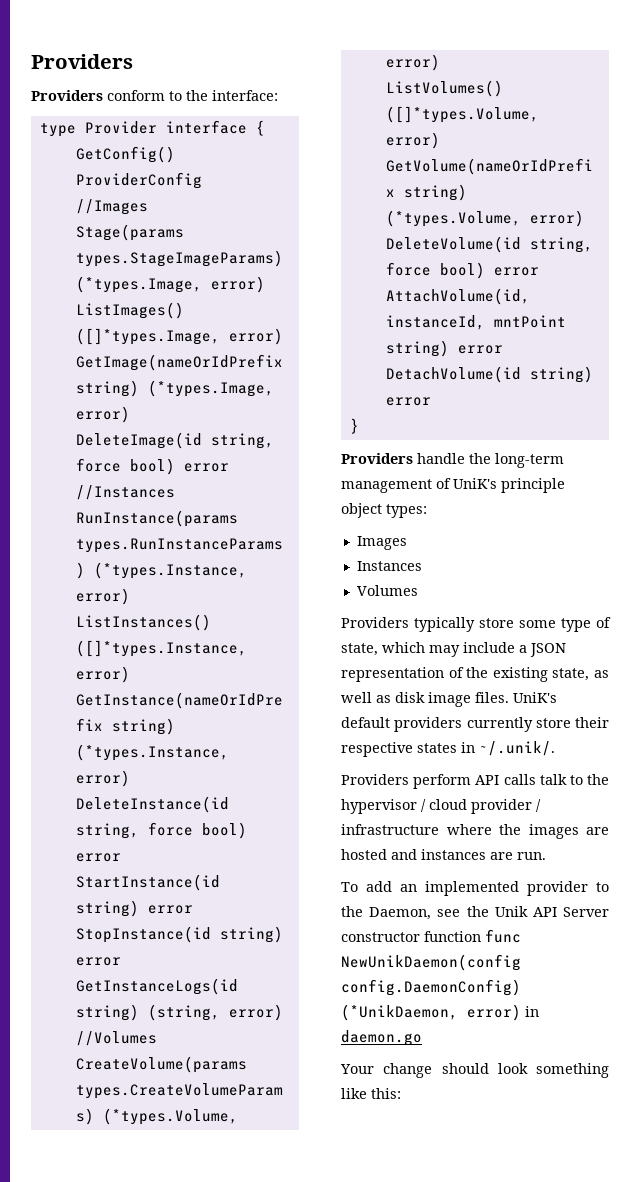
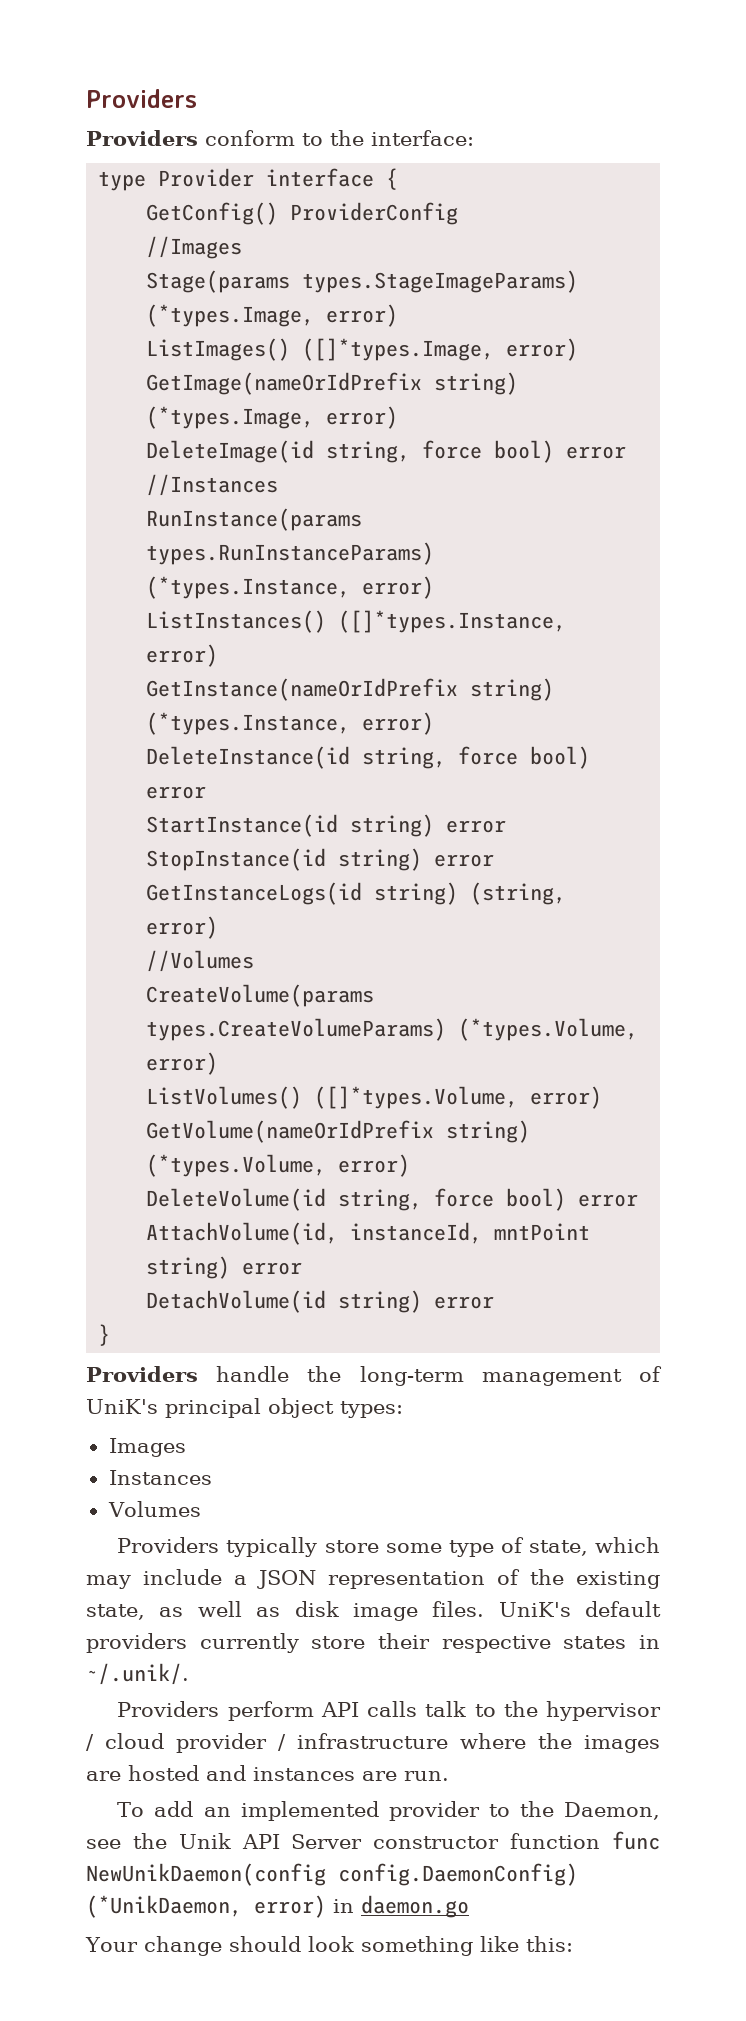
- Providers handle the long-term management of UniK's principle object types:
+ Providers handle the long-term management of UniK's principal object types:

